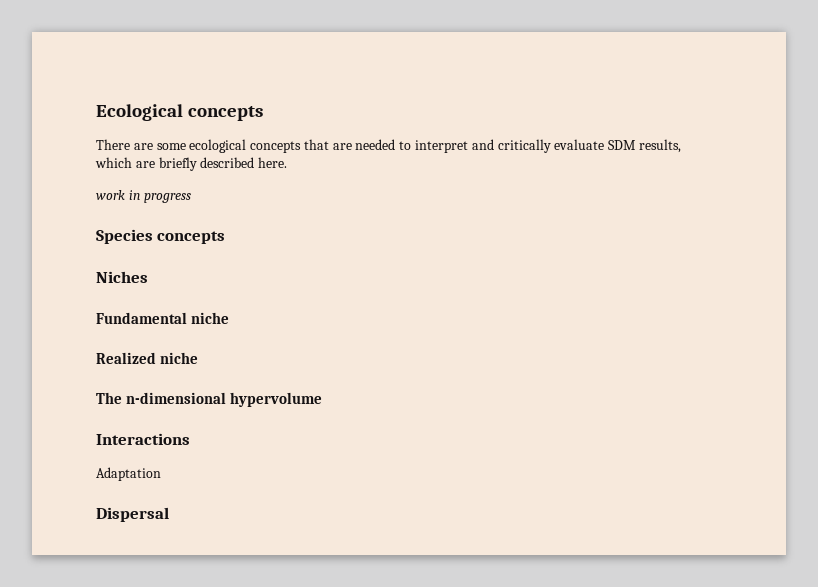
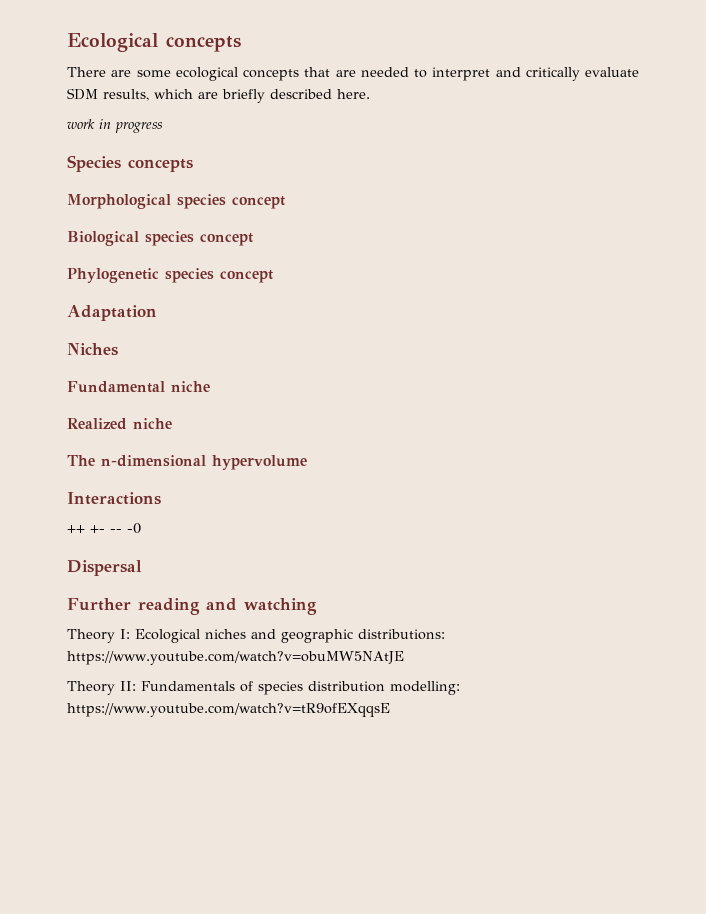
+ Morphological species concept
+ Biological species concept
+ Phylogenetic species concept
+ Adaptation
- Adaptation
+ ++ +- -- -0
  Dispersal
+ Further reading and watching
+ Theory I: Ecological niches and geographic distributions: https://www.youtube.com/watch?v=obuMW5NAtJE
+ Theory II: Fundamentals of species distribution modelling: https://www.youtube.com/watch?v=tR9ofEXqqsE

